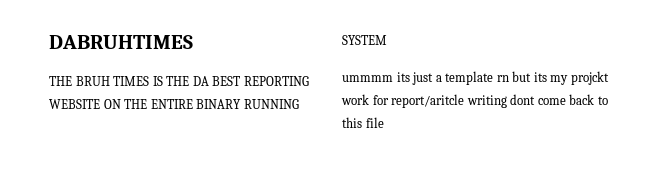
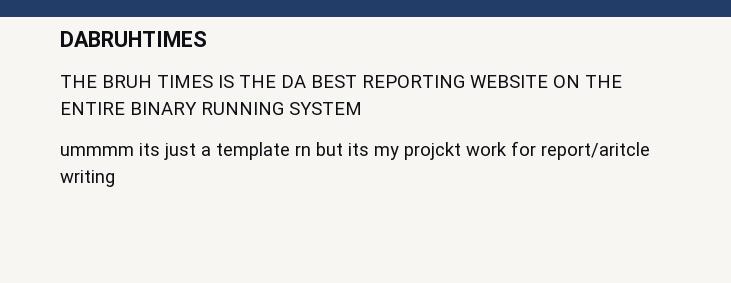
- ummmm its just a template rn but its my projckt work for report/aritcle writing dont come back to this file
+ ummmm its just a template rn but its my projckt work for report/aritcle writing

